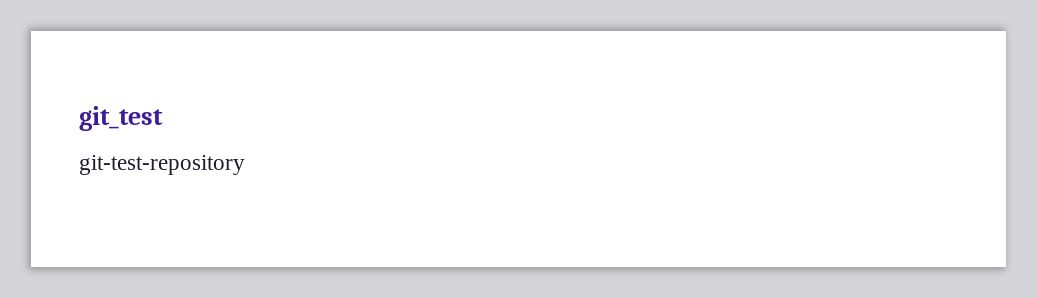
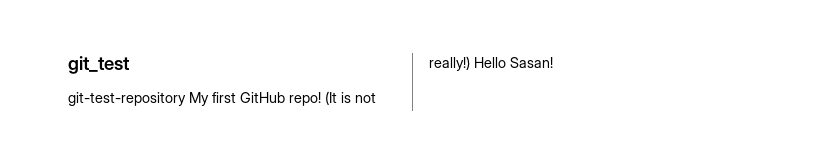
- git-test-repository
+ git-test-repository My first GitHub repo! (It is not really!) Hello Sasan!

